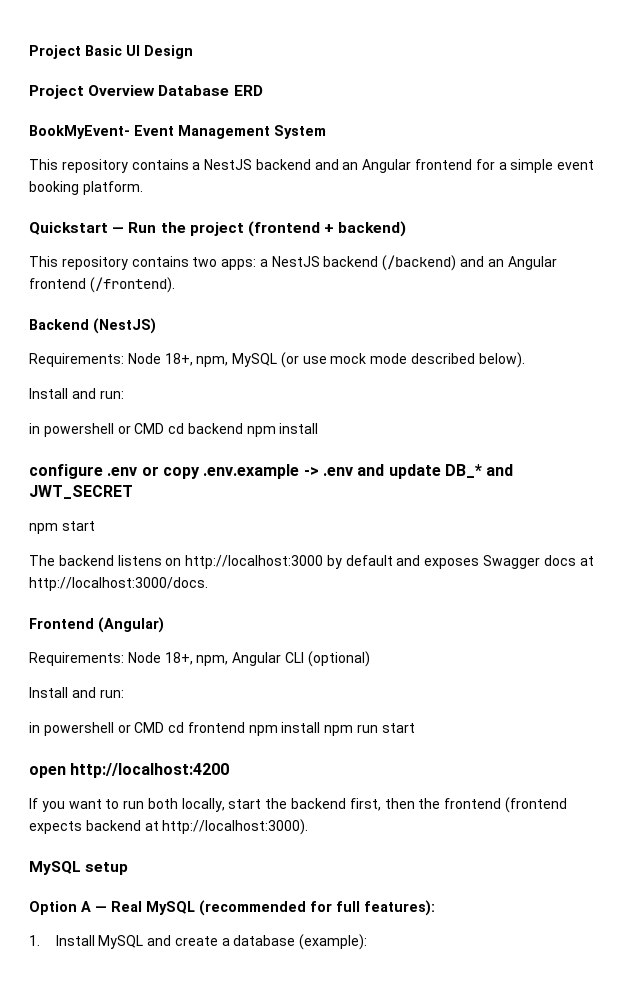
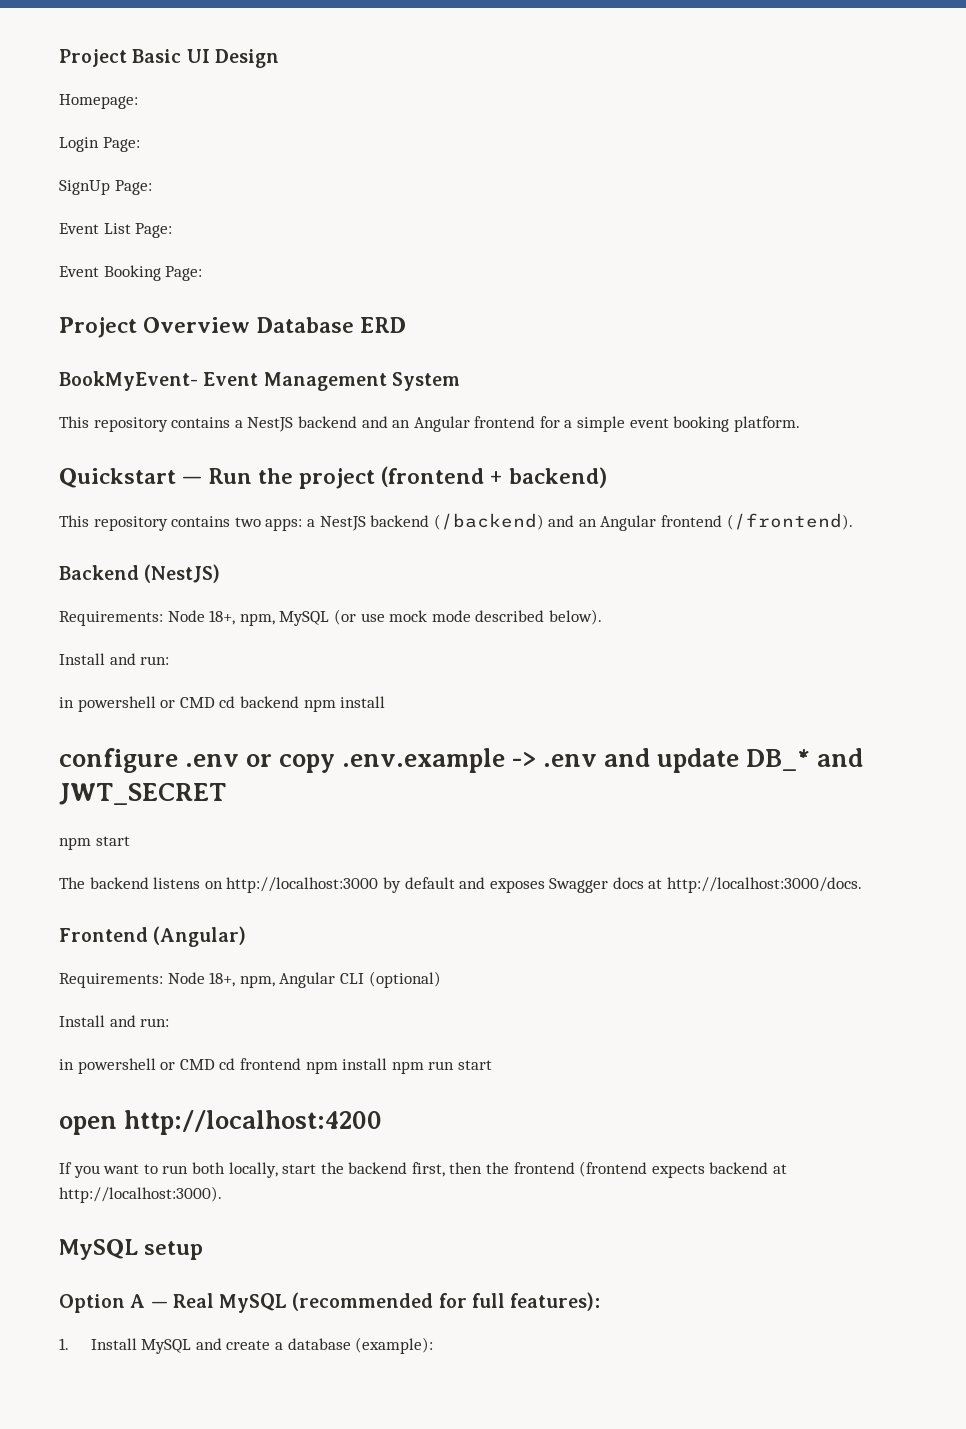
+ Homepage:
+ Login Page:
+ SignUp Page:
+ Event List Page:
+ Event Booking Page:

